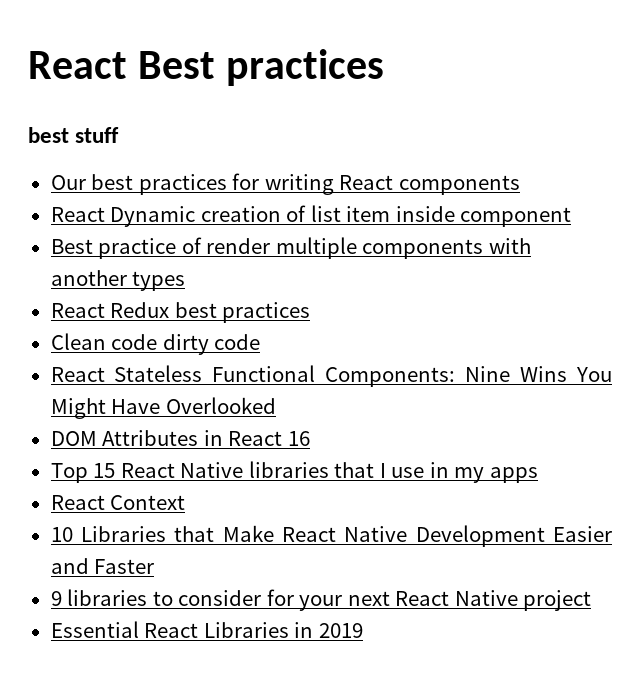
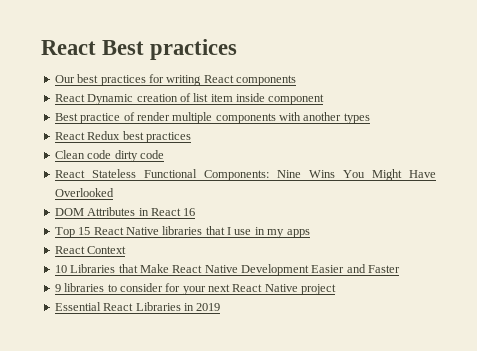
- best stuff

